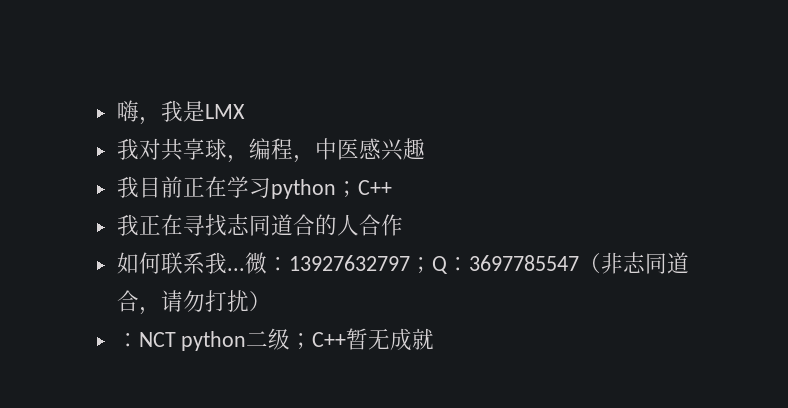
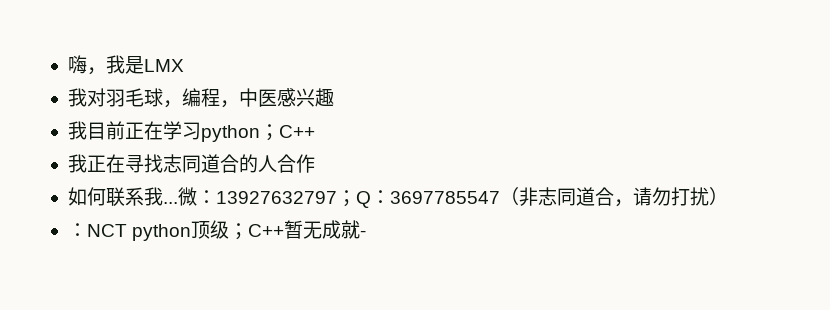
- 我对共享球，编程，中医感兴趣
+ 我对羽毛球，编程，中医感兴趣
- ：NCT python二级；C++暂无成就
+ ：NCT python顶级；C++暂无成就-

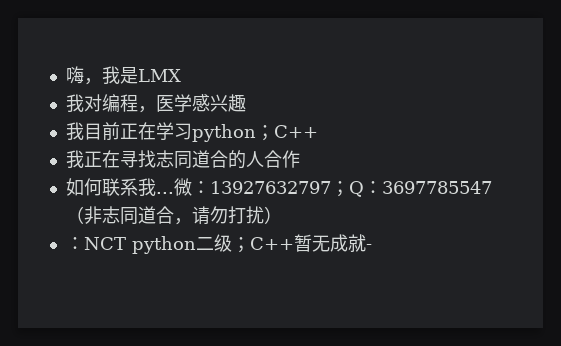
- 我对羽毛球，编程，中医感兴趣
+ 我对编程，医学感兴趣
- ：NCT python顶级；C++暂无成就-
+ ：NCT python二级；C++暂无成就-

